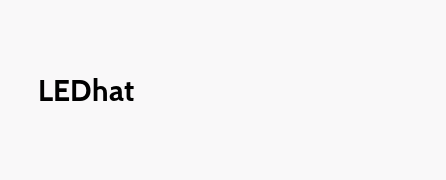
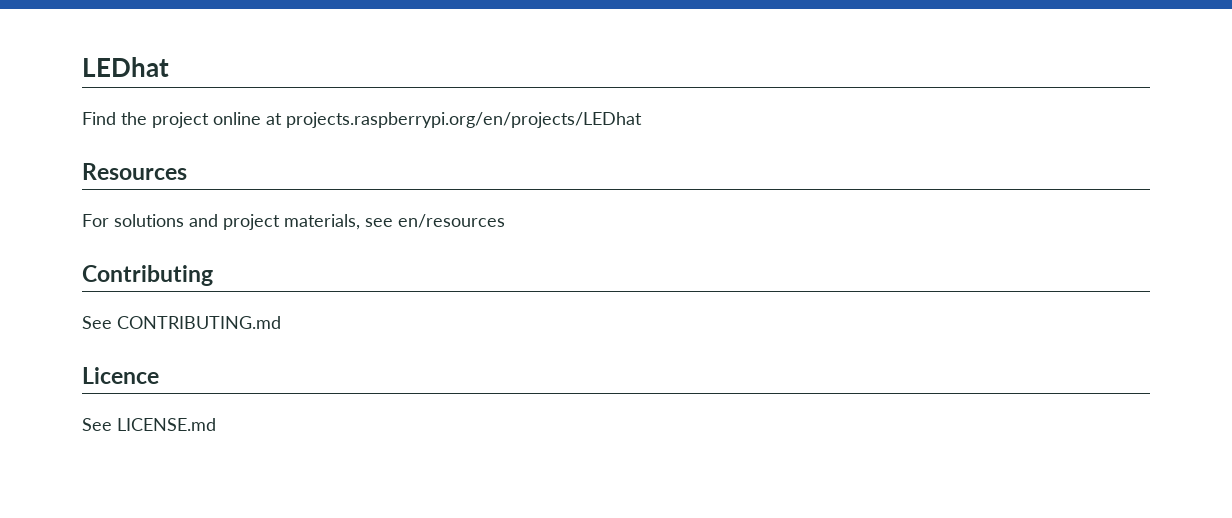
+ Find the project online at projects.raspberrypi.org/en/projects/LEDhat
+ Resources
+ For solutions and project materials, see en/resources
+ Contributing
+ See CONTRIBUTING.md
+ Licence
+ See LICENSE.md

